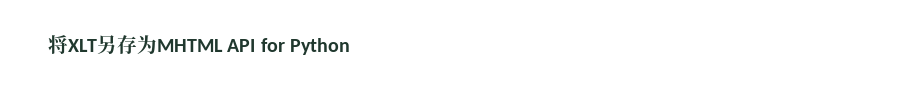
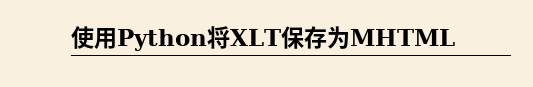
- 将XLT另存为MHTML API for Python
+ 使用Python将XLT保存为MHTML

